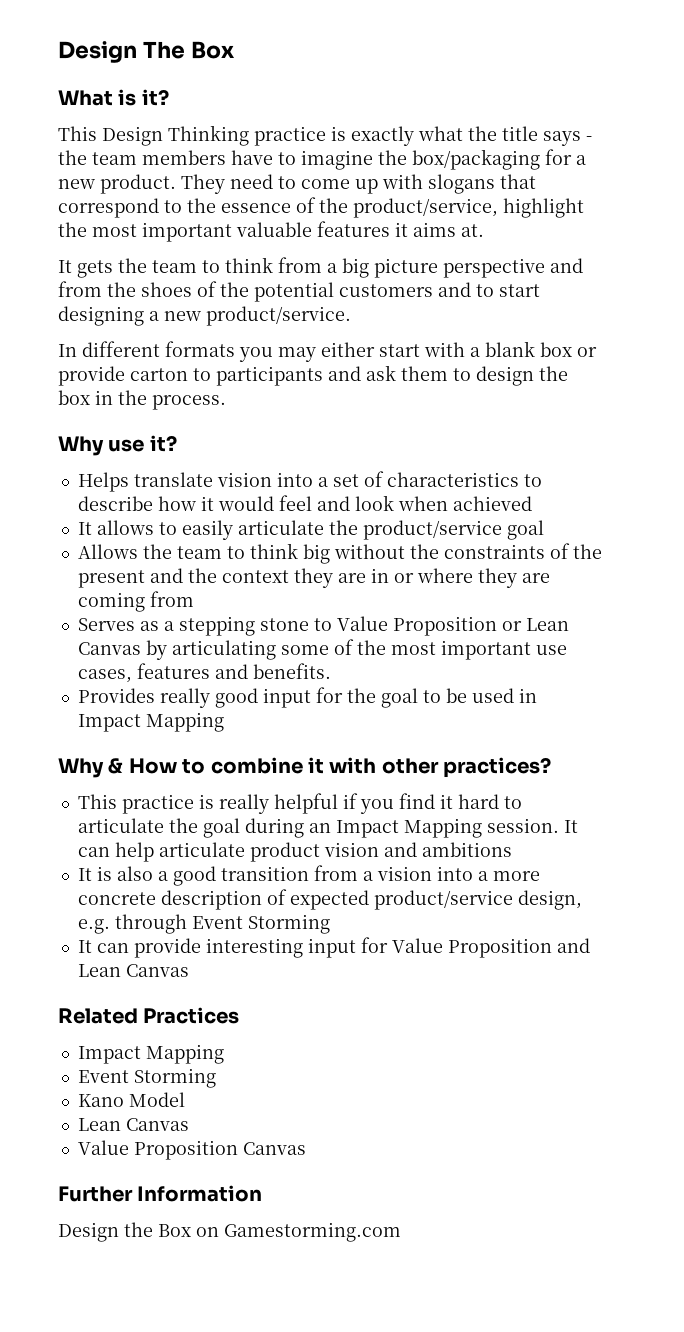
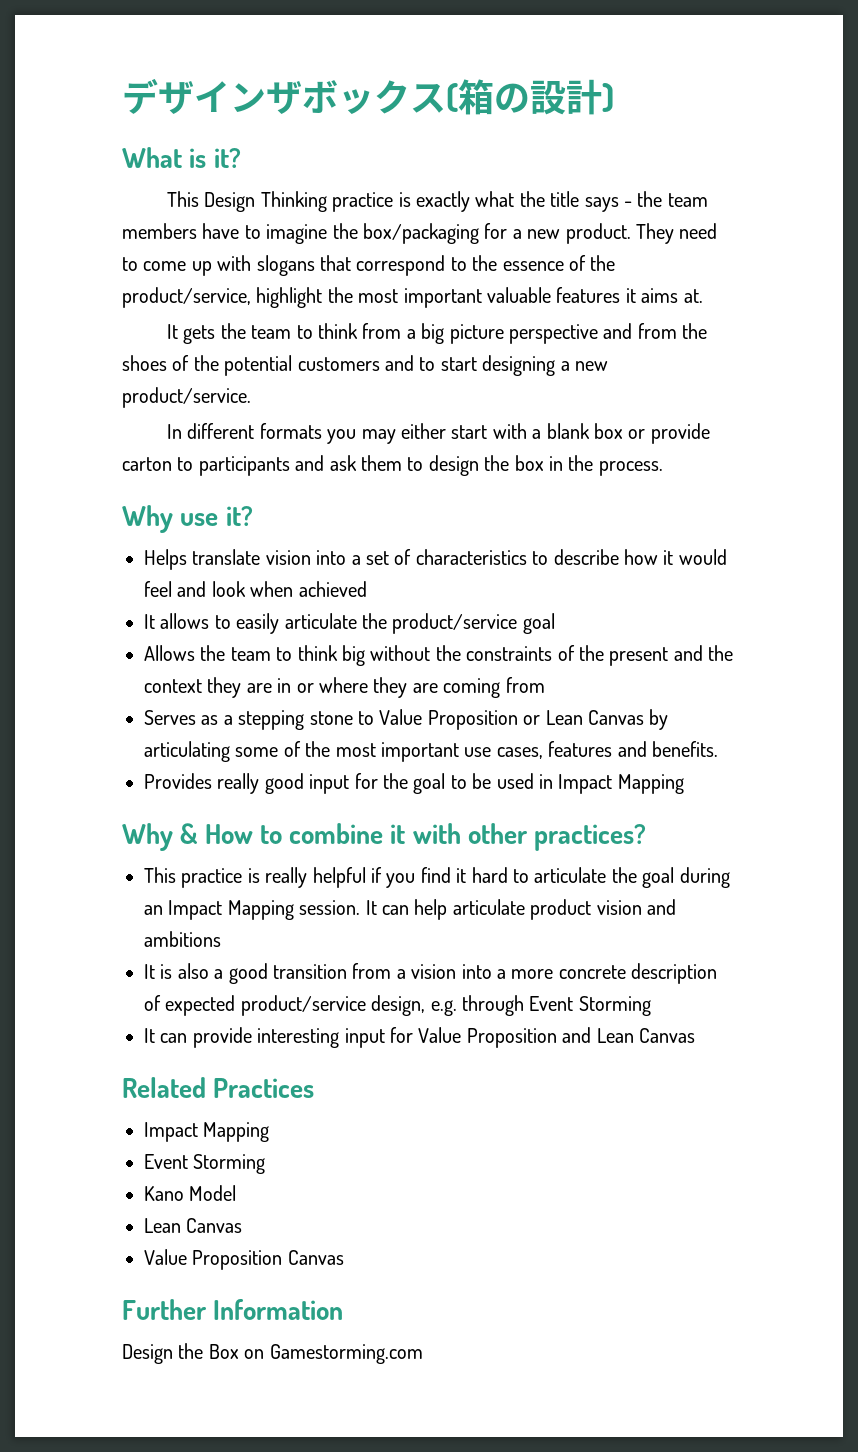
- Design The Box
+ デザインザボックス(箱の設計)

